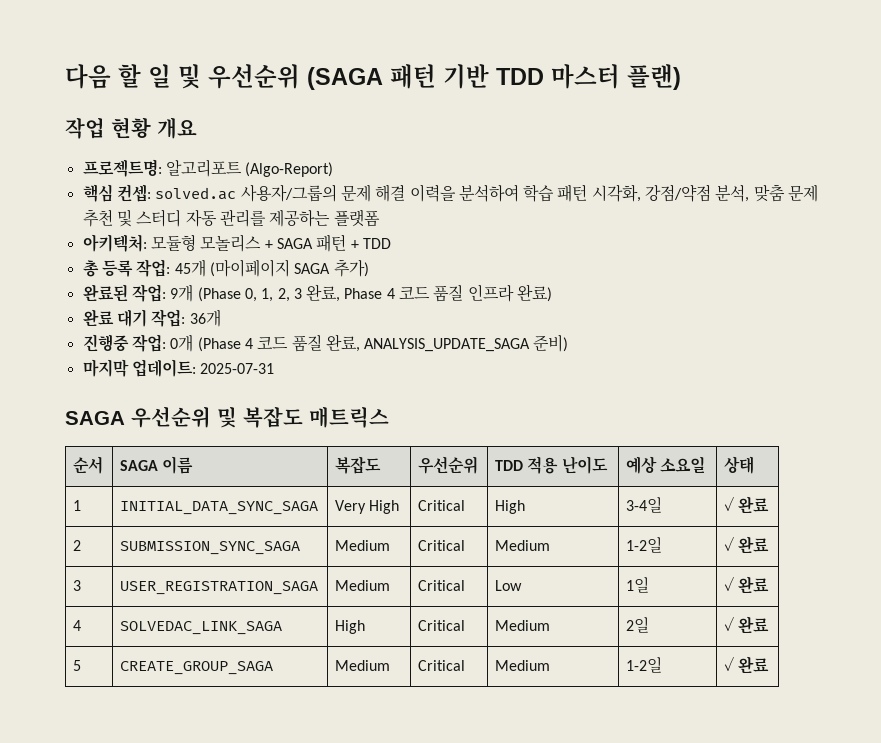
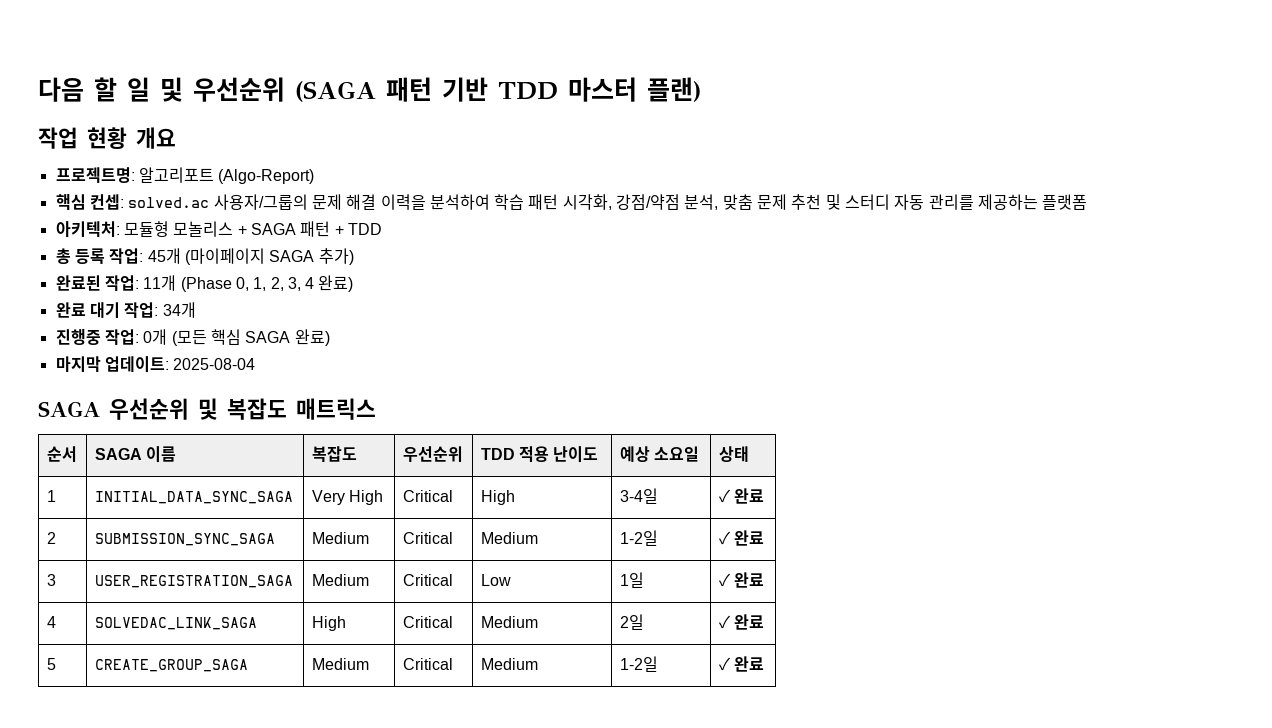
- 완료된 작업: 9개 (Phase 0, 1, 2, 3 완료, Phase 4 코드 품질 인프라 완료)
+ 완료된 작업: 11개 (Phase 0, 1, 2, 3, 4 완료)
- 완료 대기 작업: 36개
+ 완료 대기 작업: 34개
- 진행중 작업: 0개 (Phase 4 코드 품질 완료, ANALYSIS_UPDATE_SAGA 준비)
+ 진행중 작업: 0개 (모든 핵심 SAGA 완료)
- 마지막 업데이트: 2025-07-31
+ 마지막 업데이트: 2025-08-04

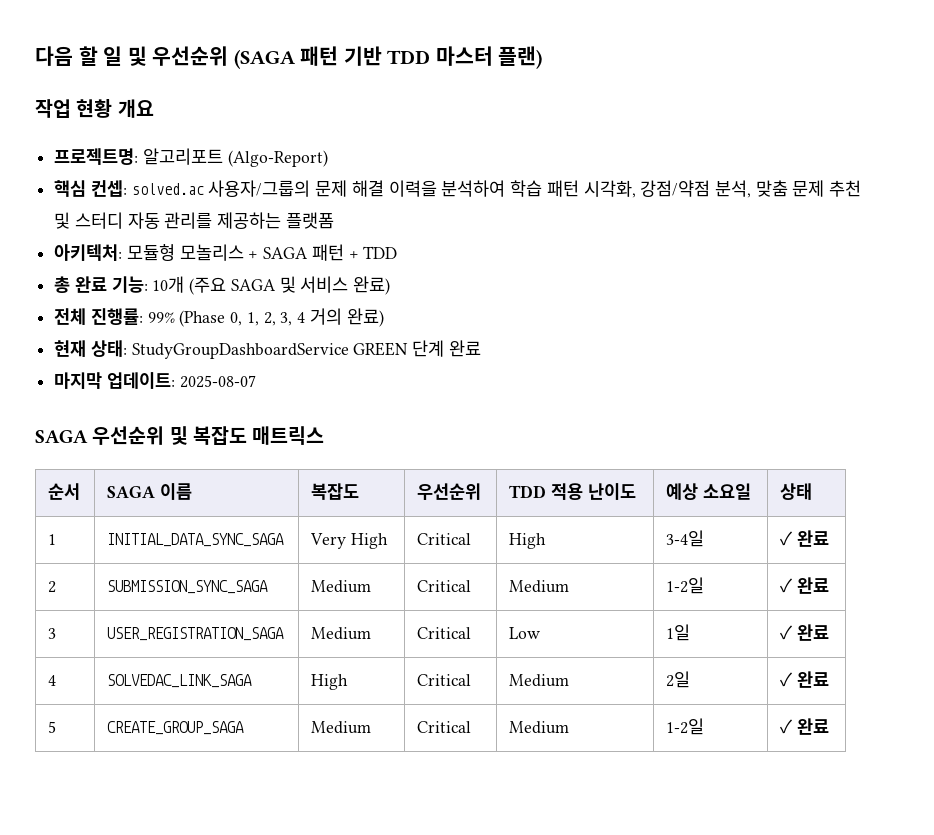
- 총 등록 작업: 45개 (마이페이지 SAGA 추가)
- 완료된 작업: 11개 (Phase 0, 1, 2, 3, 4 완료)
- 완료 대기 작업: 34개
- 진행중 작업: 0개 (모든 핵심 SAGA 완료)
+ 총 완료 기능: 10개 (주요 SAGA 및 서비스 완료)
+ 전체 진행률: 99% (Phase 0, 1, 2, 3, 4 거의 완료)
+ 현재 상태: StudyGroupDashboardService GREEN 단계 완료
- 마지막 업데이트: 2025-08-04
+ 마지막 업데이트: 2025-08-07

